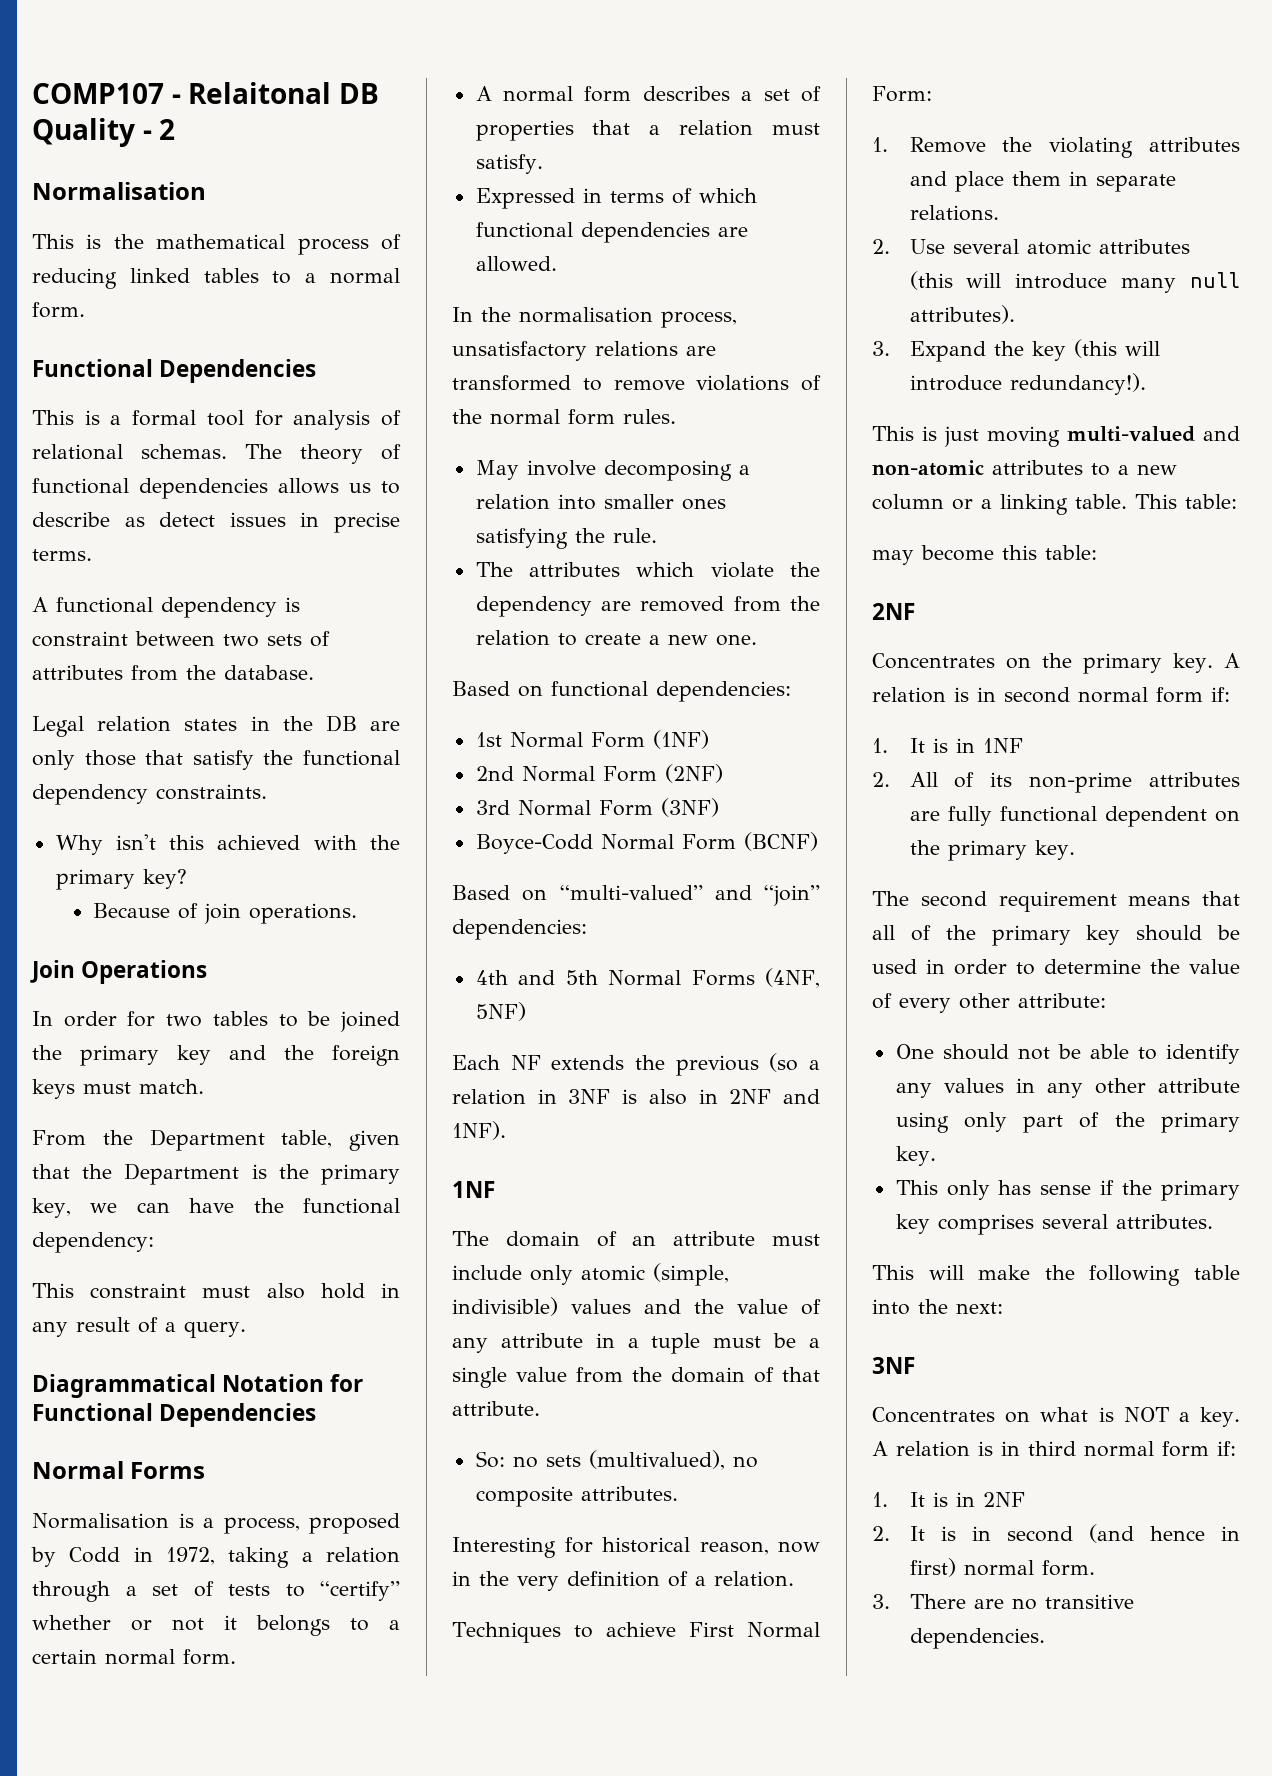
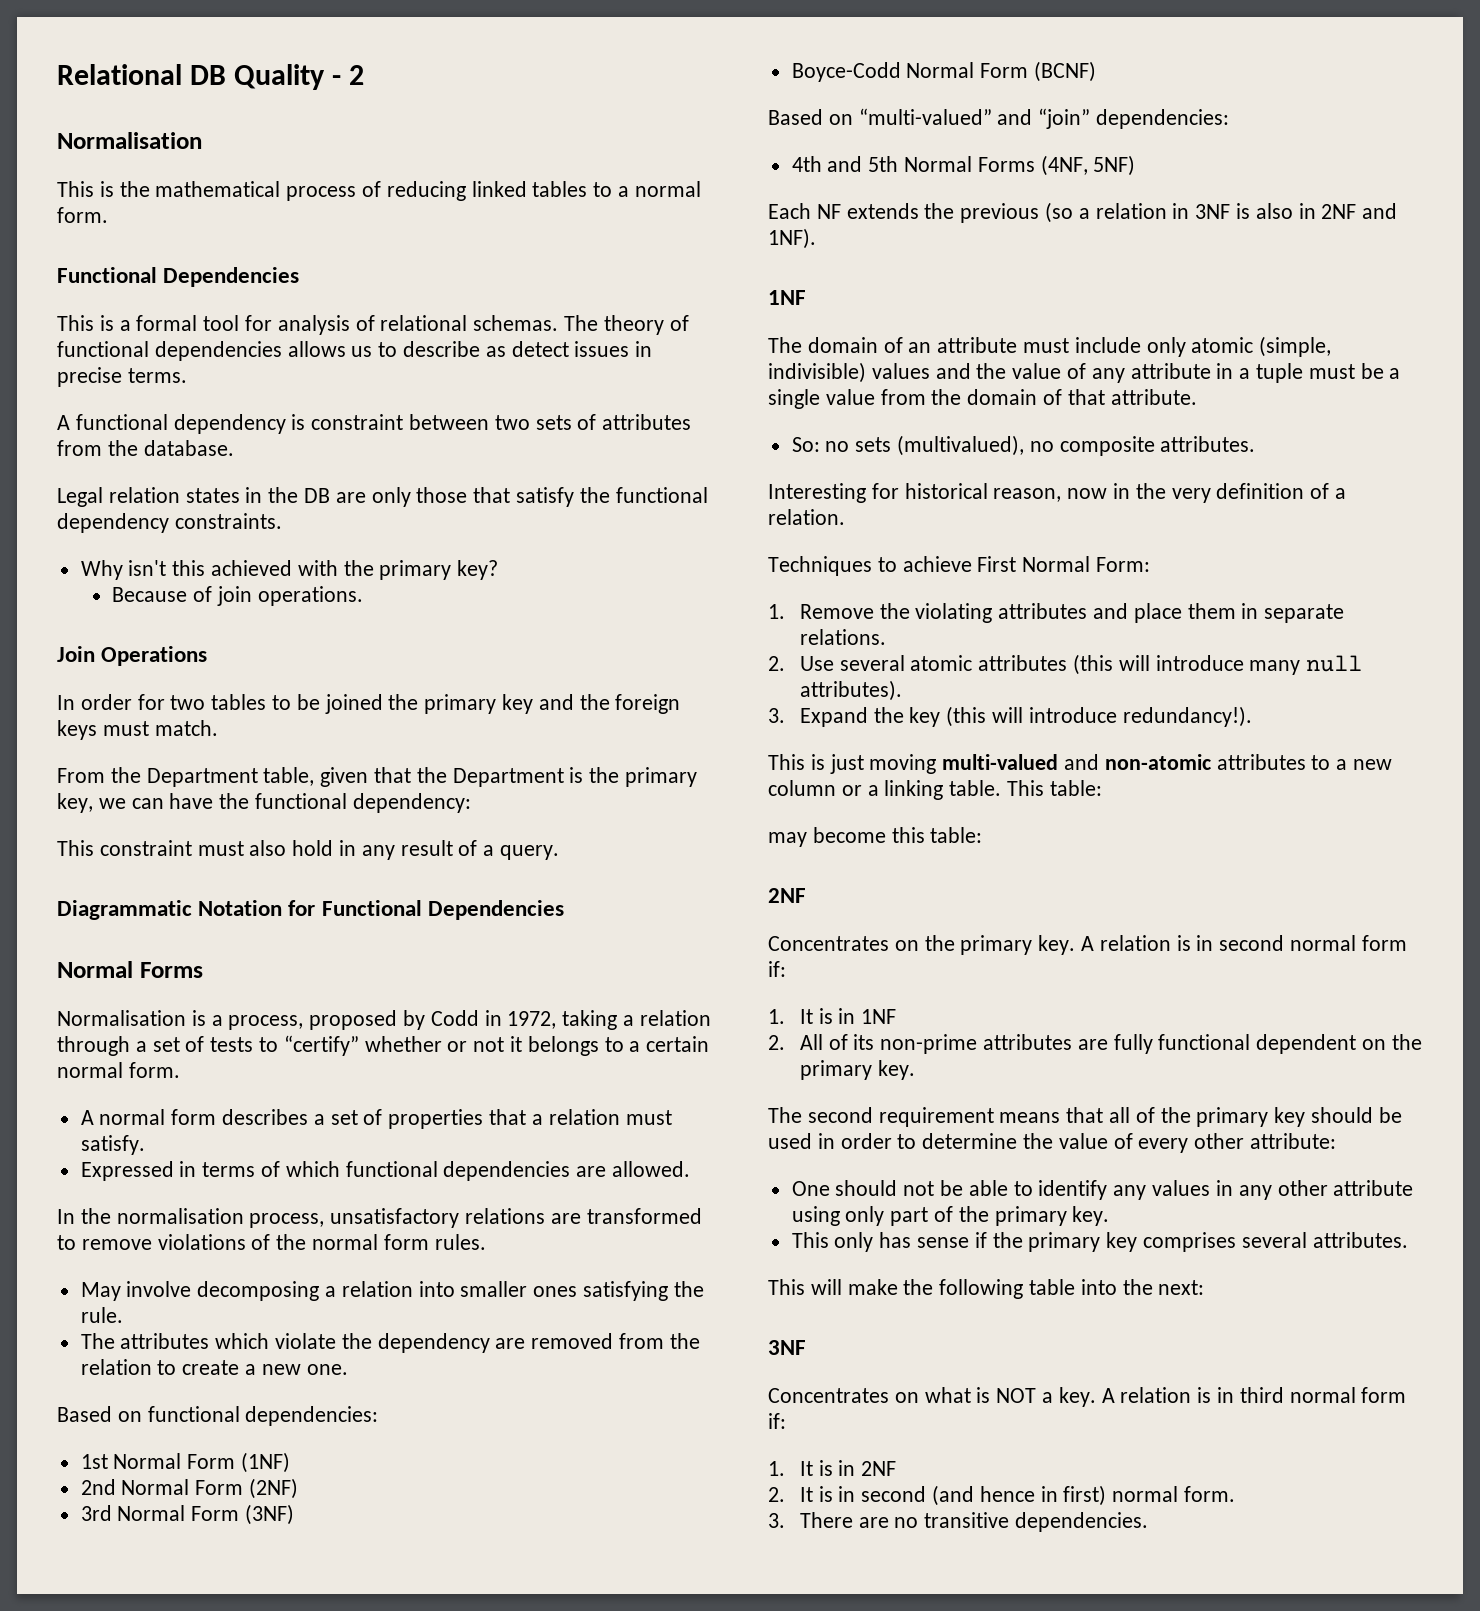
- COMP107 - Relaitonal DB Quality - 2
+ Relational DB Quality - 2
- Diagrammatical Notation for Functional Dependencies
+ Diagrammatic Notation for Functional Dependencies

